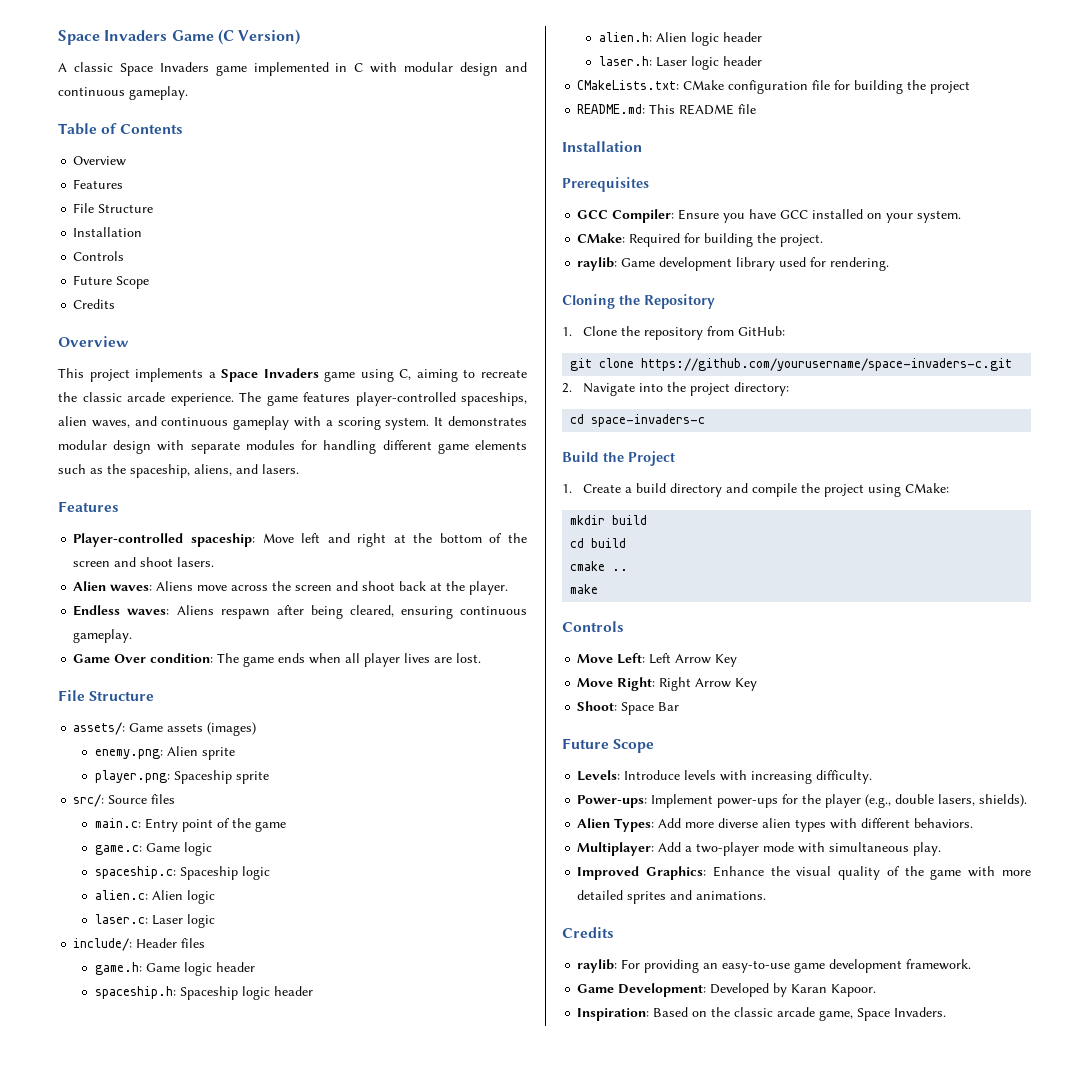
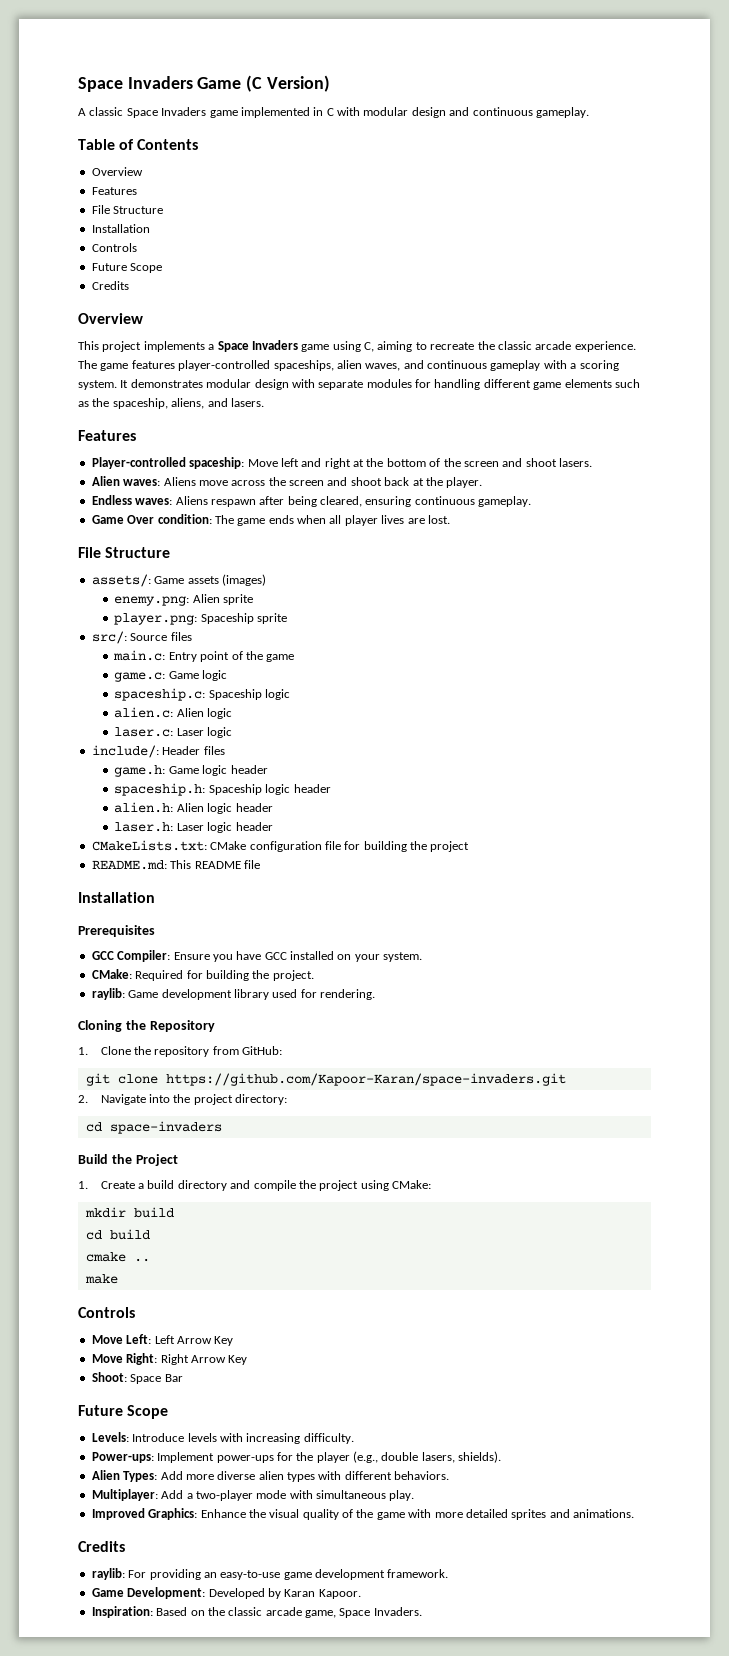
- git clone https://github.com/yourusername/space-invaders-c.git
+ git clone https://github.com/Kapoor-Karan/space-invaders.git
- cd space-invaders-c
+ cd space-invaders

